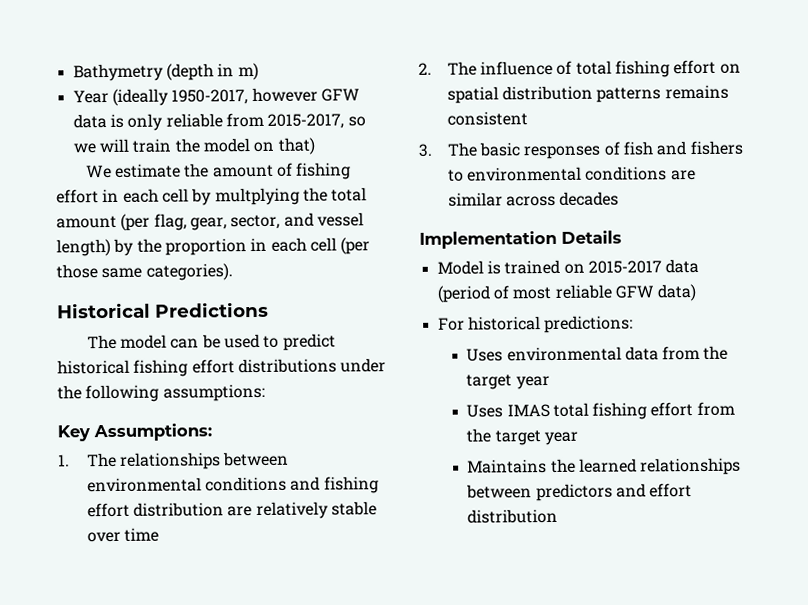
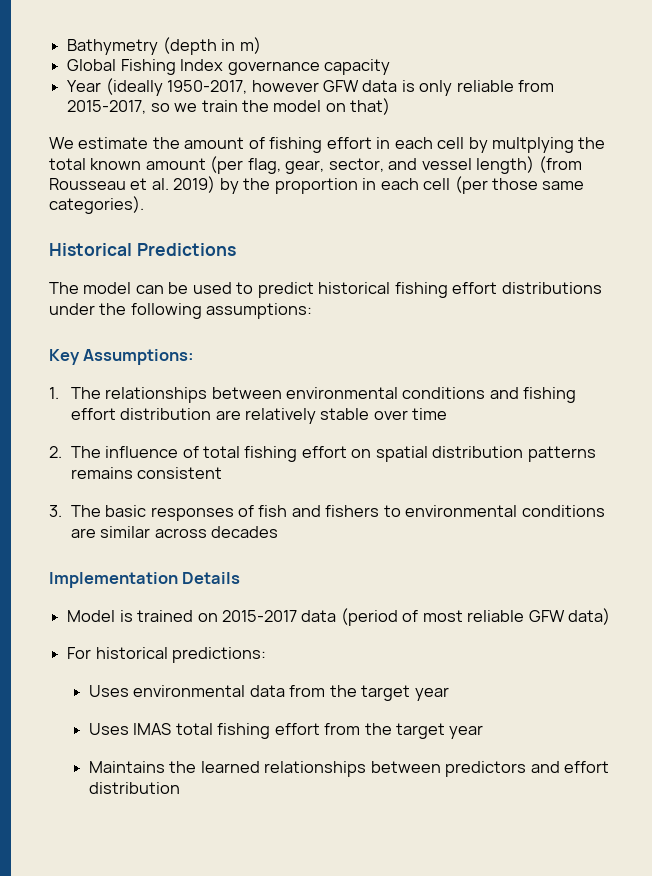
+ Global Fishing Index governance capacity
- Year (ideally 1950-2017, however GFW data is only reliable from 2015-2017, so we will train the model on that)
+ Year (ideally 1950-2017, however GFW data is only reliable from 2015-2017, so we train the model on that)
- We estimate the amount of fishing effort in each cell by multplying the total amount (per flag, gear, sector, and vessel length) by the proportion in each cell (per those same categories).
+ We estimate the amount of fishing effort in each cell by multplying the total known amount (per flag, gear, sector, and vessel length) (from Rousseau et al. 2019) by the proportion in each cell (per those same categories).

